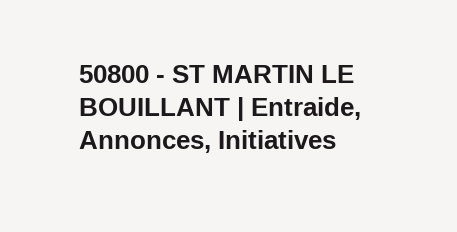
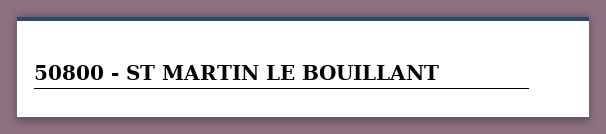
- 50800 - ST MARTIN LE BOUILLANT | Entraide, Annonces, Initiatives
+ 50800 - ST MARTIN LE BOUILLANT

